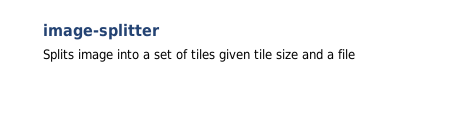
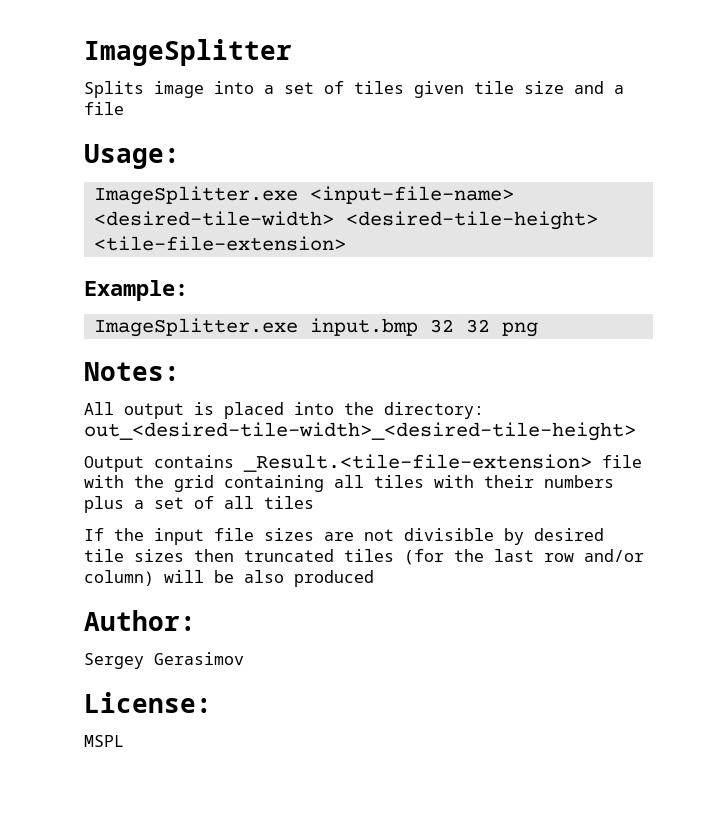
- image-splitter
+ ImageSplitter
+ Usage:
+ ImageSplitter.exe <input-file-name> <desired-tile-width> <desired-tile-height> <tile-file-extension>
+ Example:
+ ImageSplitter.exe input.bmp 32 32 png
+ Notes:
+ All output is placed into the directory: out_<desired-tile-width>_<desired-tile-height>
+ Output contains _Result.<tile-file-extension> file with the grid containing all tiles with their numbers plus a set of all tiles
+ If the input file sizes are not divisible by desired tile sizes then truncated tiles (for the last row and/or column) will be also produced
+ Author:
+ Sergey Gerasimov
+ License:
+ MSPL

